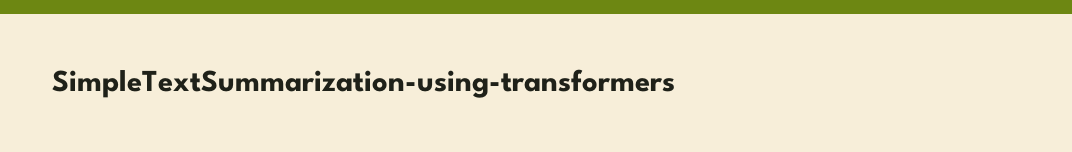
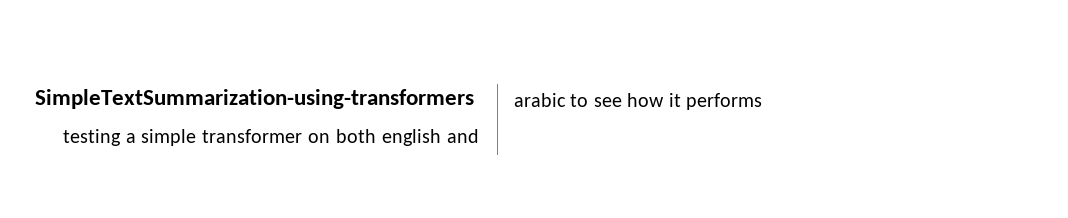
+ testing a simple transformer on both english and arabic to see how it performs

